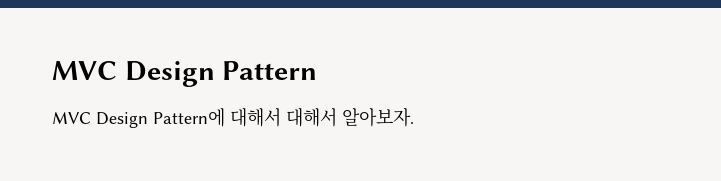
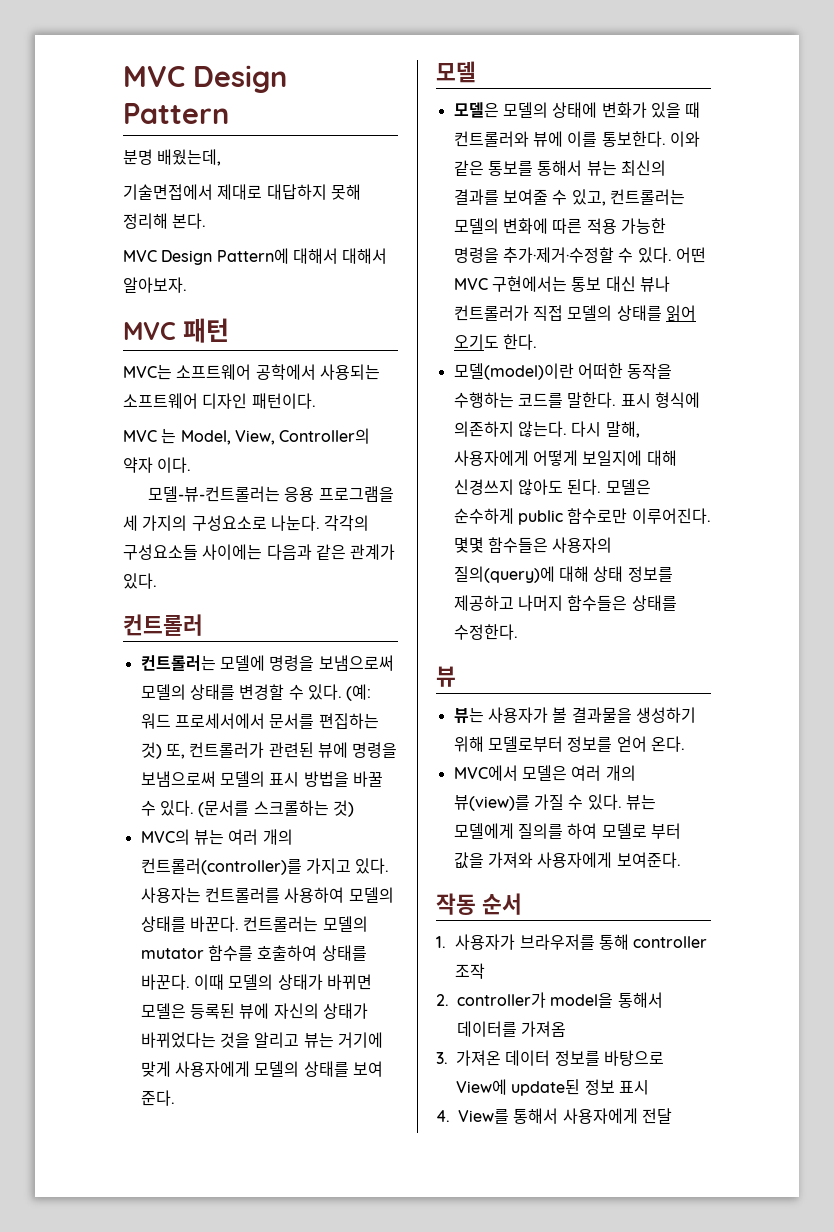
+ 분명 배웠는데,
+ 기술면접에서 제대로 대답하지 못해 정리해 본다.
+ MVC 패턴
+ MVC는 소프트웨어 공학에서 사용되는 소프트웨어 디자인 패턴이다.
+ MVC 는 Model, View, Controller의 약자 이다.
+ 모델-뷰-컨트롤러는 응용 프로그램을 세 가지의 구성요소로 나눈다. 각각의 구성요소들 사이에는 다음과 같은 관계가 있다.
+ 컨트롤러
+ 컨트롤러는 모델에 명령을 보냄으로써 모델의 상태를 변경할 수 있다. (예: 워드 프로세서에서 문서를 편집하는 것) 또, 컨트롤러가 관련된 뷰에 명령을 보냄으로써 모델의 표시 방법을 바꿀 수 있다. (문서를 스크롤하는 것)
+ MVC의 뷰는 여러 개의 컨트롤러(controller)를 가지고 있다. 사용자는 컨트롤러를 사용하여 모델의 상태를 바꾼다. 컨트롤러는 모델의 mutator 함수를 호출하여 상태를 바꾼다. 이때 모델의 상태가 바뀌면 모델은 등록된 뷰에 자신의 상태가 바뀌었다는 것을 알리고 뷰는 거기에 맞게 사용자에게 모델의 상태를 보여 준다.
+ 모델
+ 모델은 모델의 상태에 변화가 있을 때 컨트롤러와 뷰에 이를 통보한다. 이와 같은 통보를 통해서 뷰는 최신의 결과를 보여줄 수 있고, 컨트롤러는 모델의 변화에 따른 적용 가능한 명령을 추가·제거·수정할 수 있다. 어떤 MVC 구현에서는 통보 대신 뷰나 컨트롤러가 직접 모델의 상태를 읽어 오기도 한다.
+ 모델(model)이란 어떠한 동작을 수행하는 코드를 말한다. 표시 형식에 의존하지 않는다. 다시 말해, 사용자에게 어떻게 보일지에 대해 신경쓰지 않아도 된다. 모델은 순수하게 public 함수로만 이루어진다. 몇몇 함수들은 사용자의 질의(query)에 대해 상태 정보를 제공하고 나머지 함수들은 상태를 수정한다.
+ 뷰
+ 뷰는 사용자가 볼 결과물을 생성하기 위해 모델로부터 정보를 얻어 온다.
+ MVC에서 모델은 여러 개의 뷰(view)를 가질 수 있다. 뷰는 모델에게 질의를 하여 모델로 부터 값을 가져와 사용자에게 보여준다.
+ 작동 순서
+ 1. 사용자가 브라우저를 통해 controller 조작
+ 2. controller가 model을 통해서 데이터를 가져옴
+ 3. 가져온 데이터 정보를 바탕으로 View에 update된 정보 표시
+ 4. View를 통해서 사용자에게 전달

